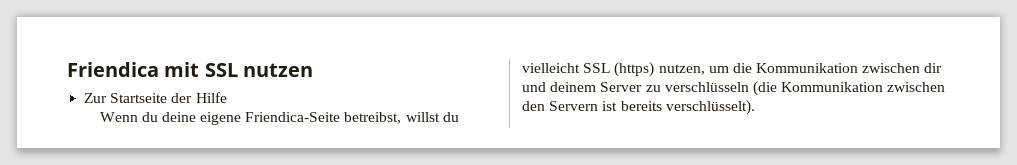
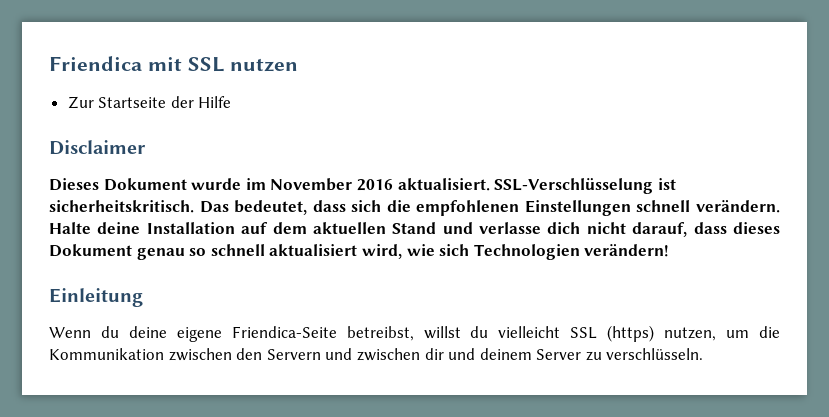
+ Disclaimer
+ Dieses Dokument wurde im November 2016 aktualisiert. SSL-Verschlüsselung ist sicherheitskritisch. Das bedeutet, dass sich die empfohlenen Einstellungen schnell verändern. Halte deine Installation auf dem aktuellen Stand und verlasse dich nicht darauf, dass dieses Dokument genau so schnell aktualisiert wird, wie sich Technologien verändern!
+ Einleitung
- Wenn du deine eigene Friendica-Seite betreibst, willst du vielleicht SSL (https) nutzen, um die Kommunikation zwischen dir und deinem Server zu verschlüsseln (die Kommunikation zwischen den Servern ist bereits verschlüsselt).
+ Wenn du deine eigene Friendica-Seite betreibst, willst du vielleicht SSL (https) nutzen, um die Kommunikation zwischen den Servern und zwischen dir und deinem Server zu verschlüsseln.

